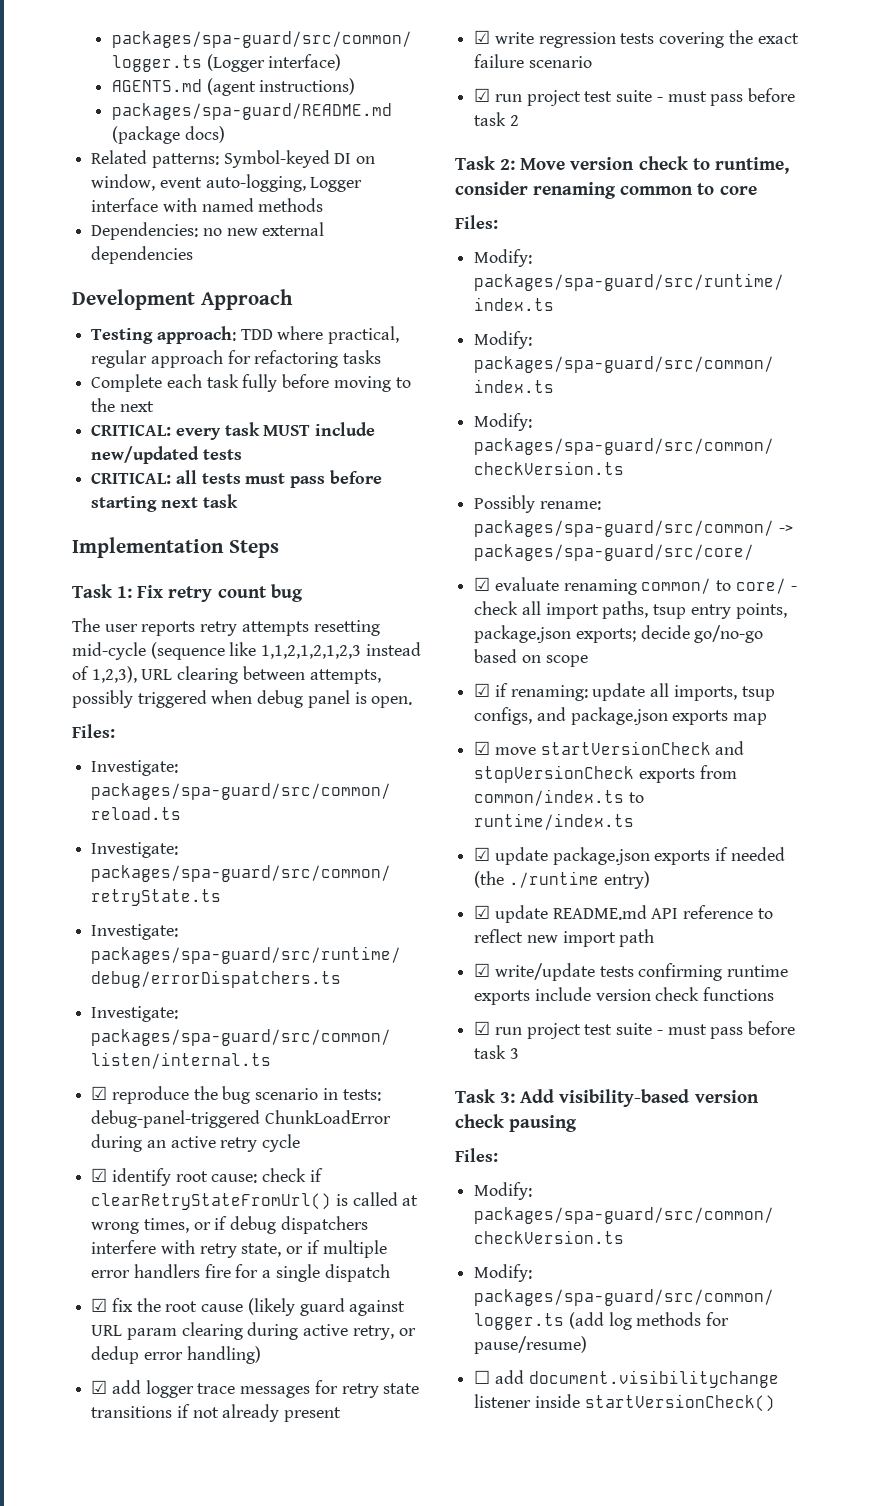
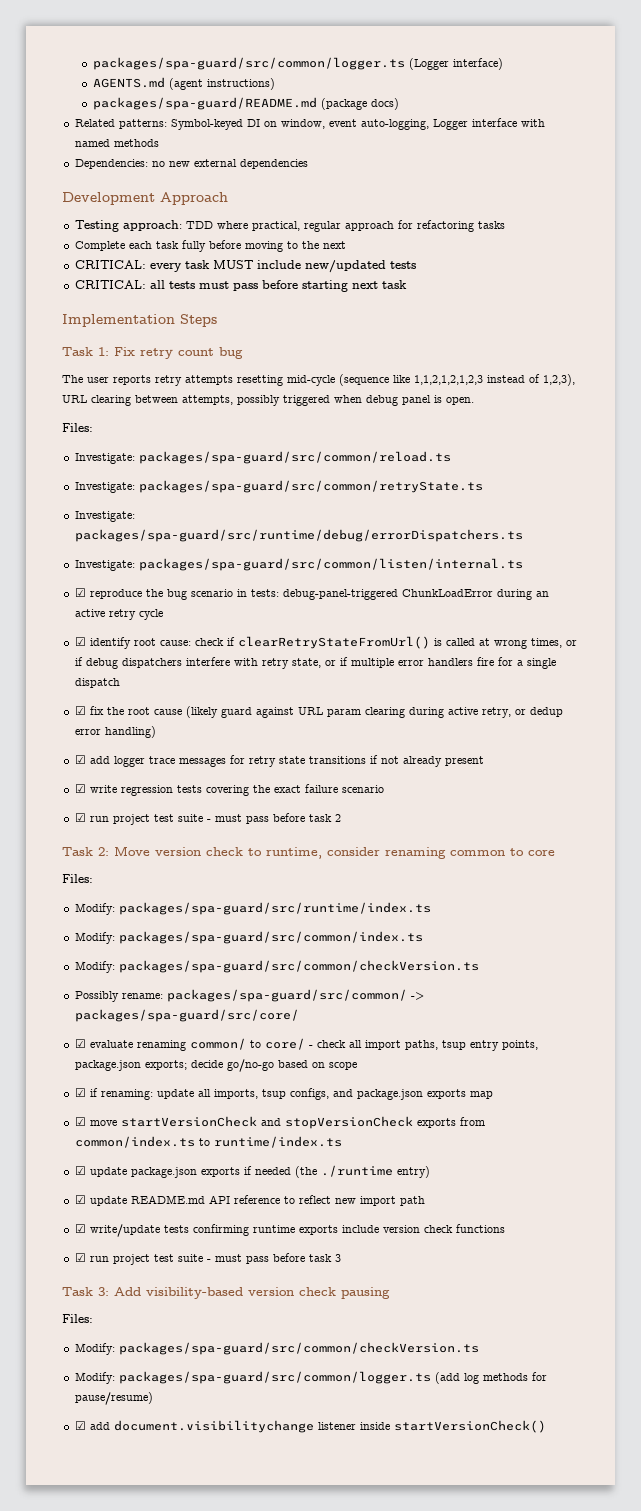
- ☐ add document.visibilitychange listener inside startVersionCheck()
+ ☑ add document.visibilitychange listener inside startVersionCheck()

